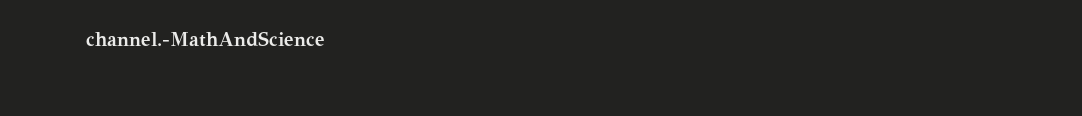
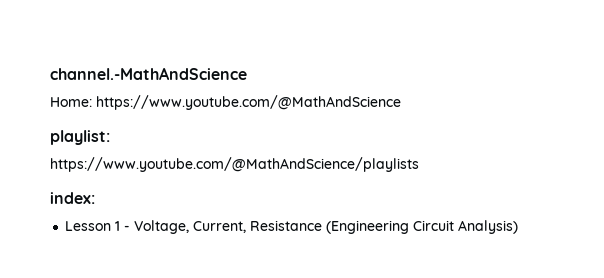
+ Home: https://www.youtube.com/@MathAndScience
+ playlist:
+ https://www.youtube.com/@MathAndScience/playlists
+ index:
+ Lesson 1 - Voltage, Current, Resistance (Engineering Circuit Analysis)

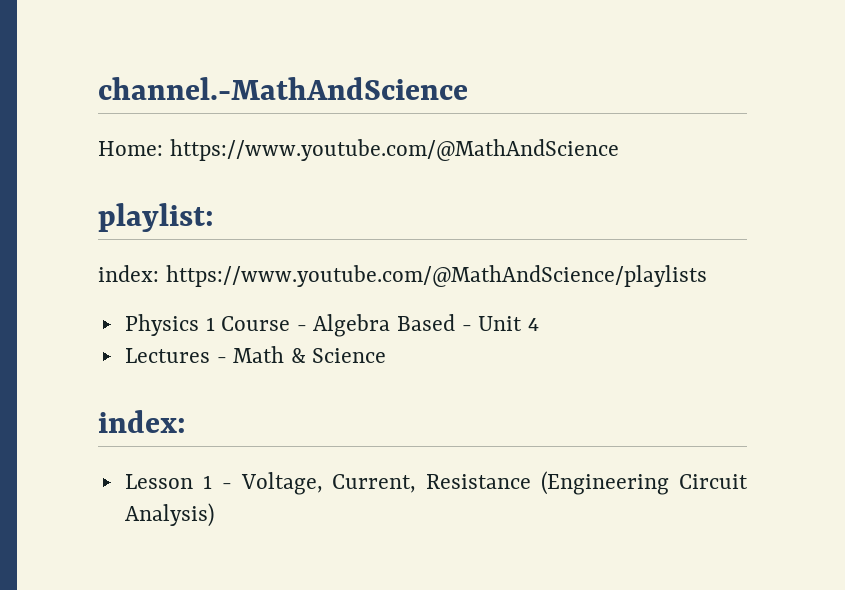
- https://www.youtube.com/@MathAndScience/playlists
+ index: https://www.youtube.com/@MathAndScience/playlists
+ Physics 1 Course - Algebra Based - Unit 4
+ Lectures - Math & Science

